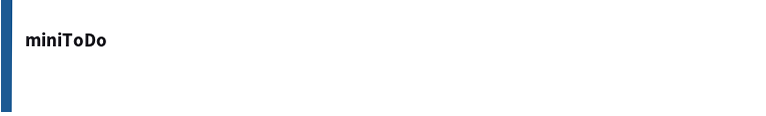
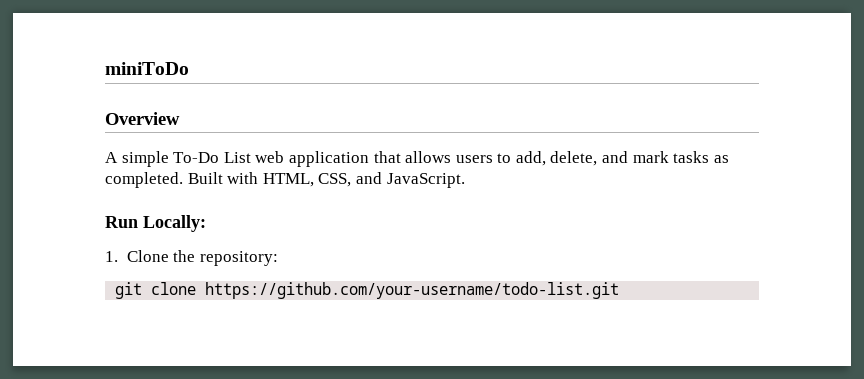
+ Overview
+ A simple To-Do List web application that allows users to add, delete, and mark tasks as completed. Built with HTML, CSS, and JavaScript.
+ Run Locally:
+ 1. Clone the repository:
+ git clone https://github.com/your-username/todo-list.git

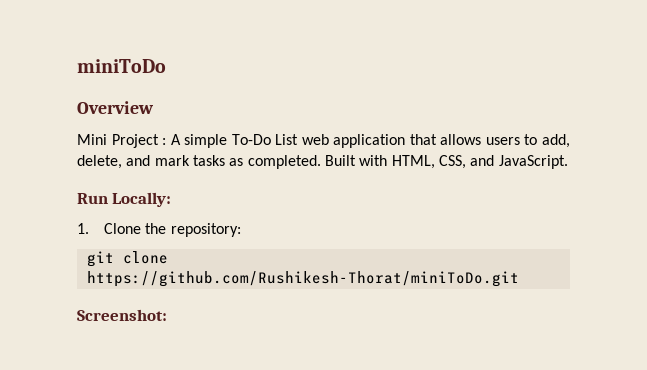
- A simple To-Do List web application that allows users to add, delete, and mark tasks as completed.
+ Mini Project : A simple To-Do List web application that allows users to add, delete, and mark tasks as completed.
- git clone https://github.com/your-username/todo-list.git
+ git clone https://github.com/Rushikesh-Thorat/miniToDo.git
+ Screenshot:

